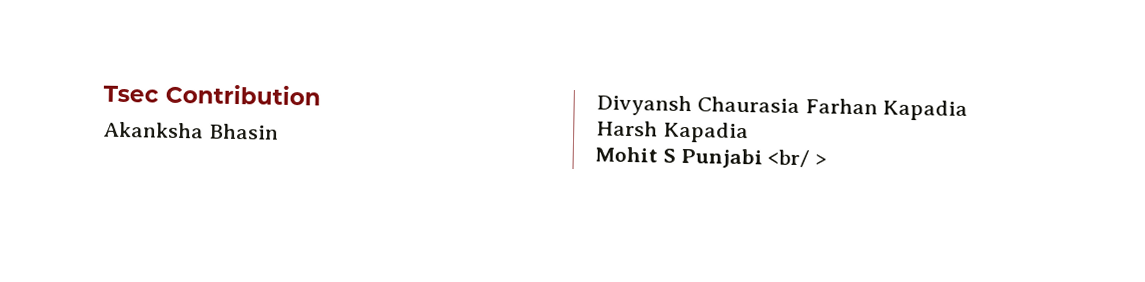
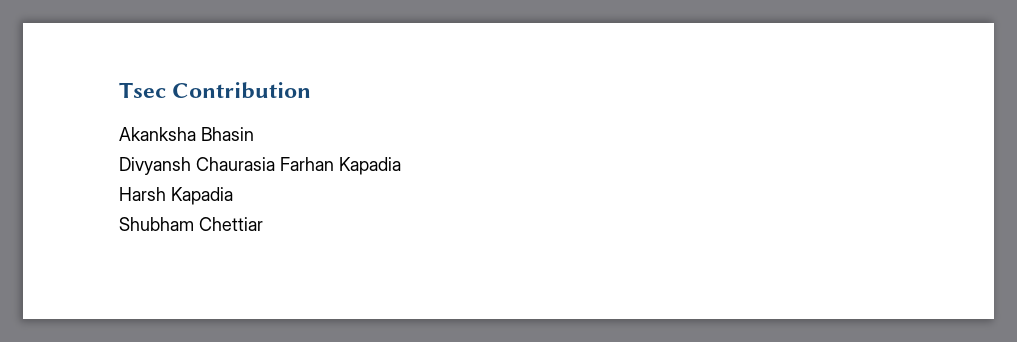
- Mohit S Punjabi <br/ >
+ Shubham Chettiar

